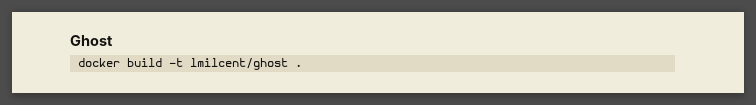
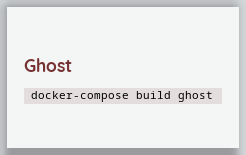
- docker build -t lmilcent/ghost .
+ docker-compose build ghost

